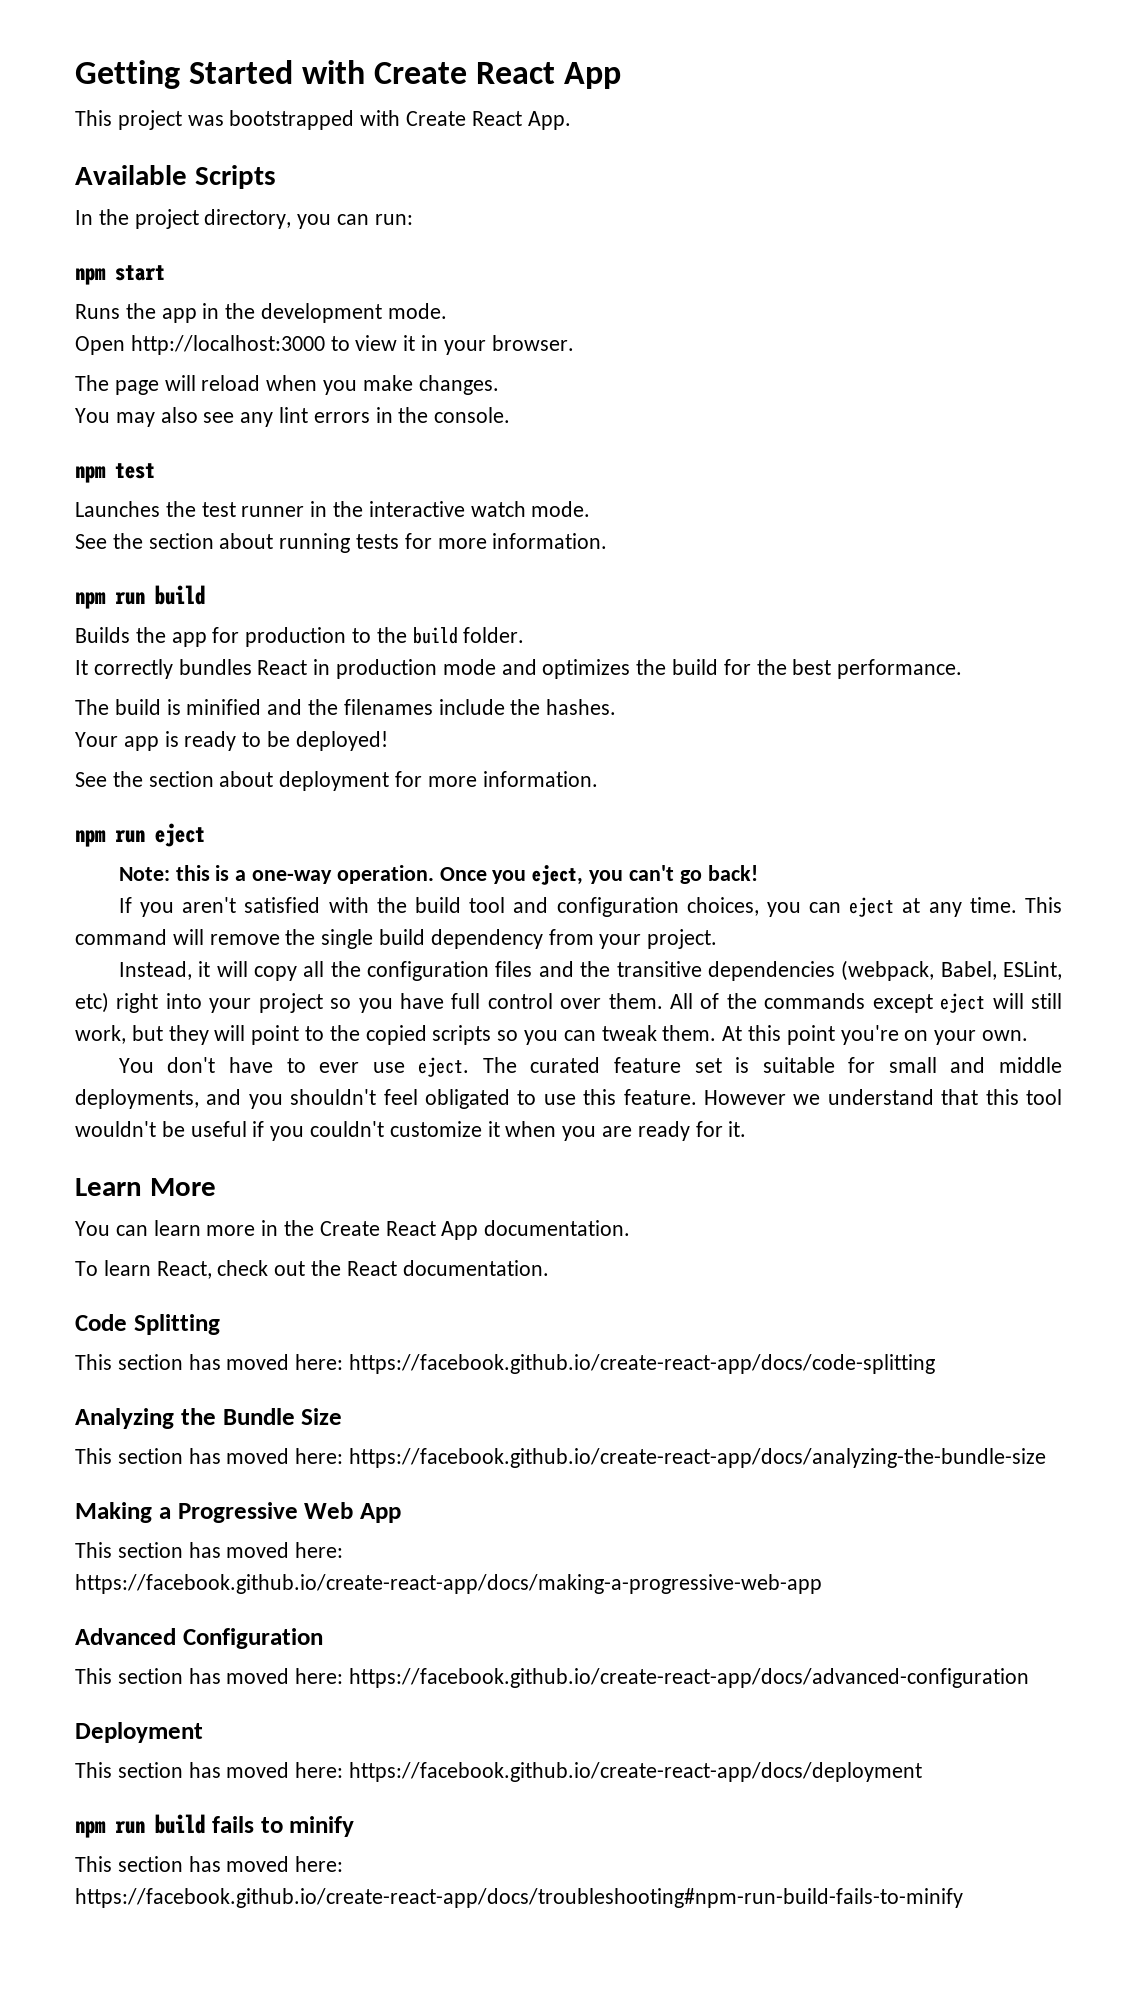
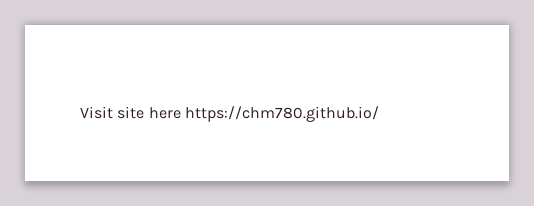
- Getting Started with Create React App
- This project was bootstrapped with Create React App.
- Available Scripts
- In the project directory, you can run:
- npm start
- Runs the app in the development mode.
- Open http://localhost:3000 to view it in your browser.
- The page will reload when you make changes.
- You may also see any lint errors in the console.
- npm test
- Launches the test runner in the interactive watch mode.
- See the section about running tests for more information.
- npm run build
- Builds the app for production to the build folder.
- It correctly bundles React in production mode and optimizes the build for the best performance.
- The build is minified and the filenames include the hashes.
- Your app is ready to be deployed!
- See the section about deployment for more information.
- npm run eject
- Note: this is a one-way operation. Once you eject, you can't go back!
- If you aren't satisfied with the build tool and configuration choices, you can eject at any time. This command will remove the single build dependency from your project.
- Instead, it will copy all the configuration files and the transitive dependencies (webpack, Babel, ESLint, etc) right into your project so you have full control over them. All of the commands except eject will still work, but they will point to the copied scripts so you can tweak them. At this point you're on your own.
- You don't have to ever use eject. The curated feature set is suitable for small and middle deployments, and you shouldn't feel obligated to use this feature. However we understand that this tool wouldn't be useful if you couldn't customize it when you are ready for it.
- Learn More
- You can learn more in the Create React App documentation.
- To learn React, check out the React documentation.
- Code Splitting
- This section has moved here: https://facebook.github.io/create-react-app/docs/code-splitting
- Analyzing the Bundle Size
- This section has moved here: https://facebook.github.io/create-react-app/docs/analyzing-the-bundle-size
- Making a Progressive Web App
- This section has moved here: https://facebook.github.io/create-react-app/docs/making-a-progressive-web-app
- Advanced Configuration
- This section has moved here: https://facebook.github.io/create-react-app/docs/advanced-configuration
- Deployment
- This section has moved here: https://facebook.github.io/create-react-app/docs/deployment
- npm run build fails to minify
- This section has moved here: https://facebook.github.io/create-react-app/docs/troubleshooting#npm-run-build-fails-to-minify
+ Visit site here https://chm780.github.io/

